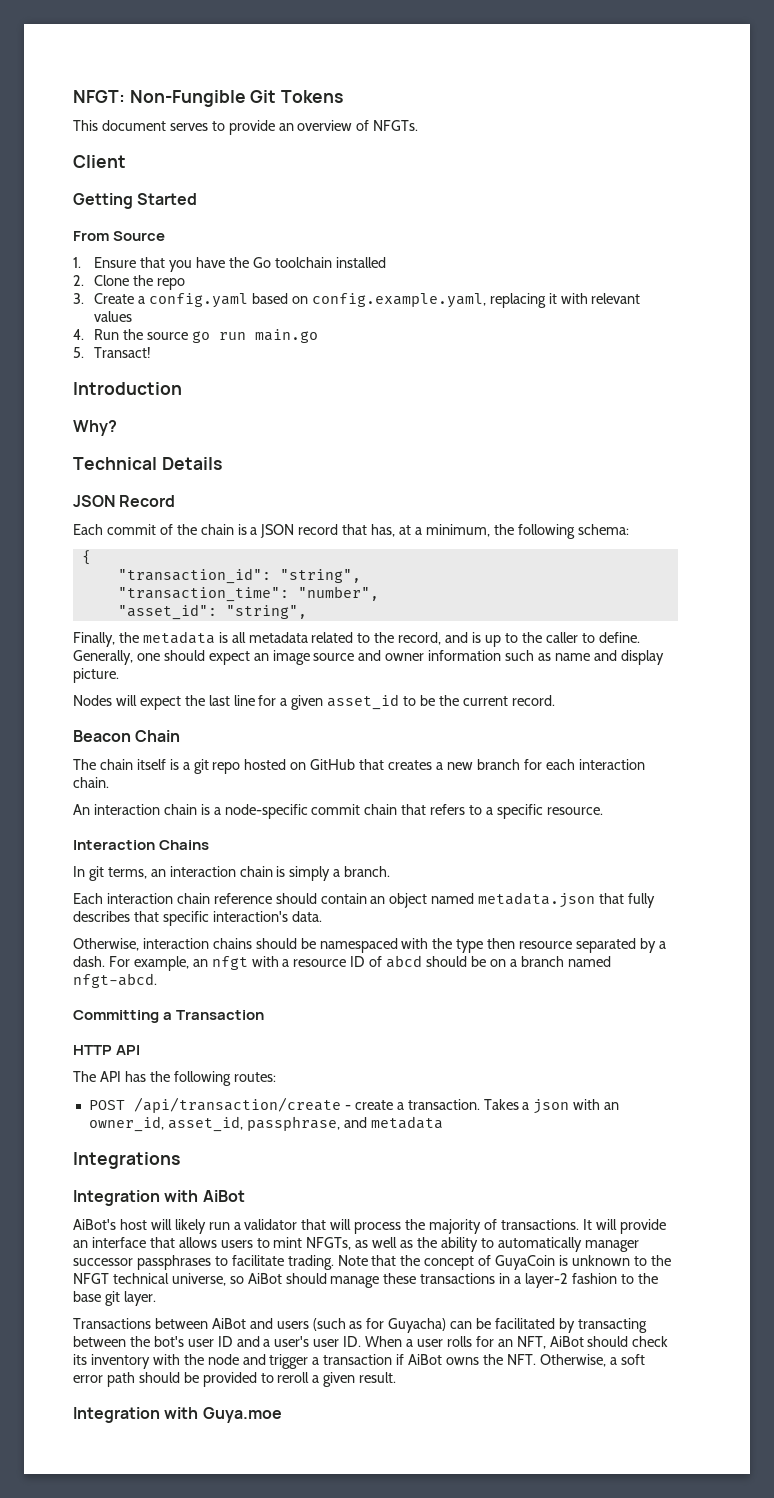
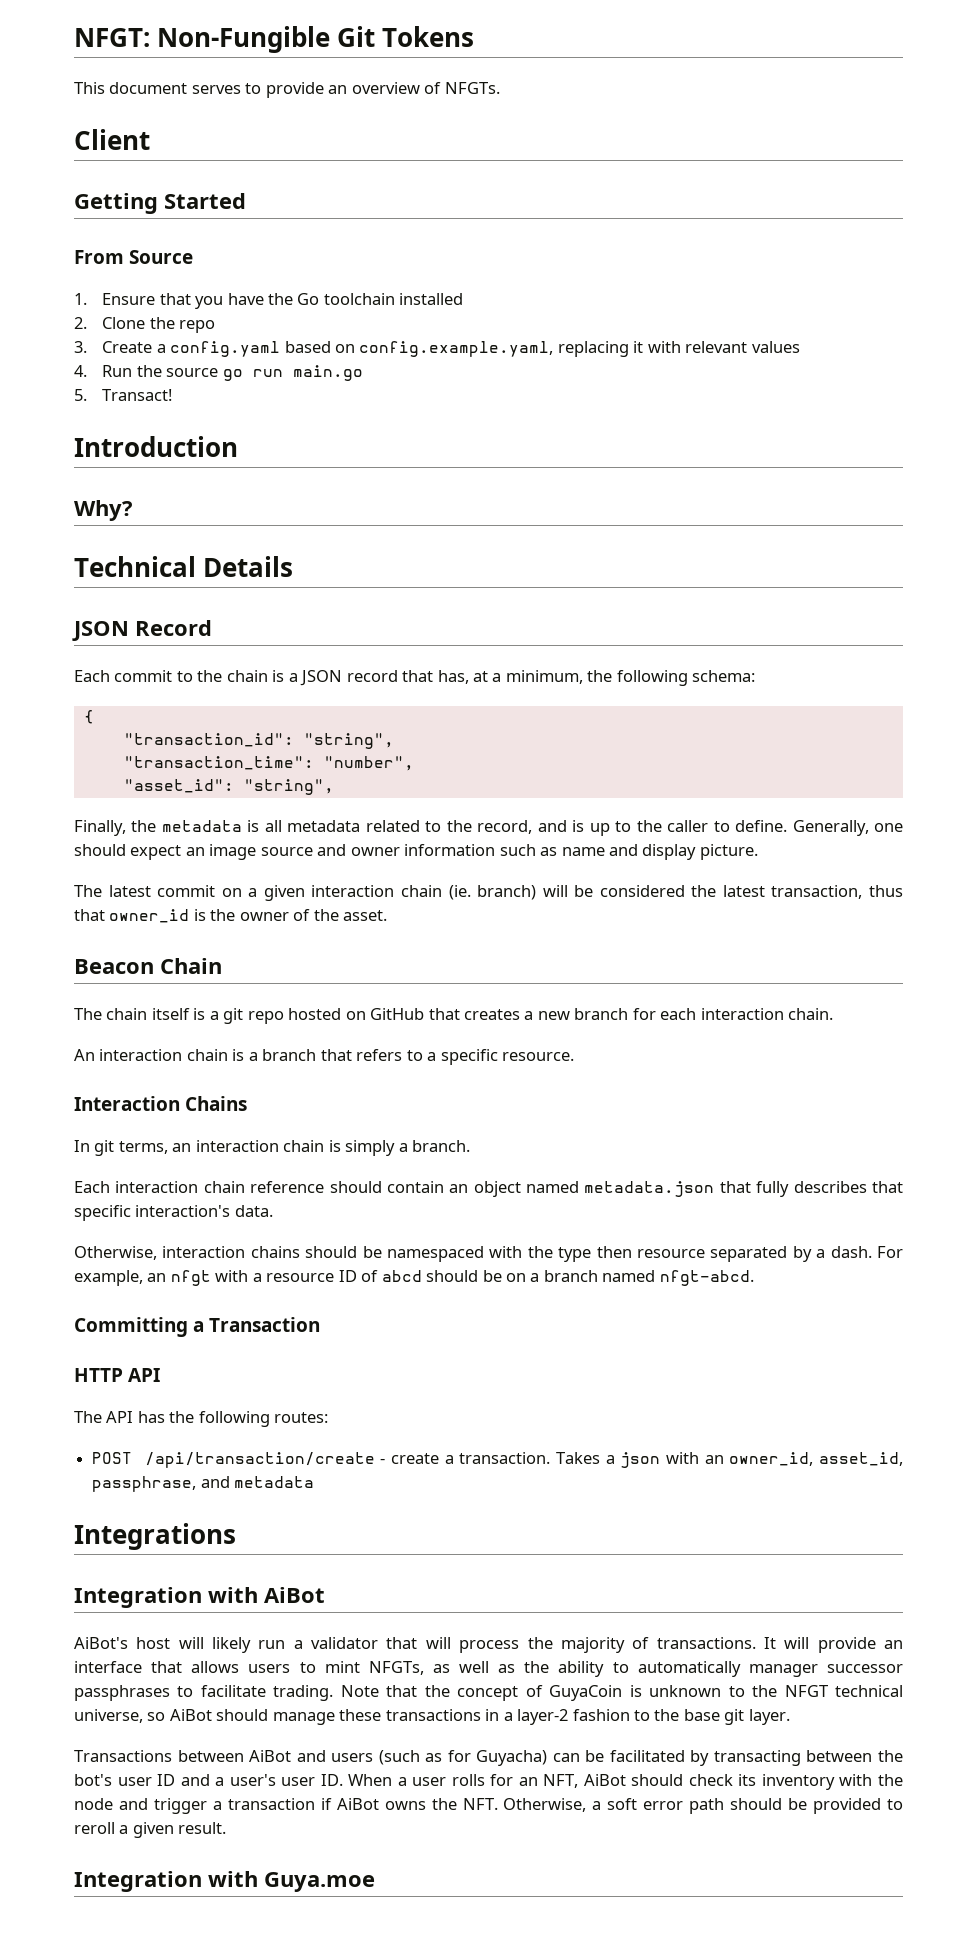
- Each commit of the chain is a JSON record that has, at a minimum, the following schema:
+ Each commit to the chain is a JSON record that has, at a minimum, the following schema:
- Nodes will expect the last line for a given asset_id to be the current record.
+ The latest commit on a given interaction chain (ie. branch) will be considered the latest transaction, thus that owner_id is the owner of the asset.
- An interaction chain is a node-specific commit chain that refers to a specific resource.
+ An interaction chain is a branch that refers to a specific resource.

